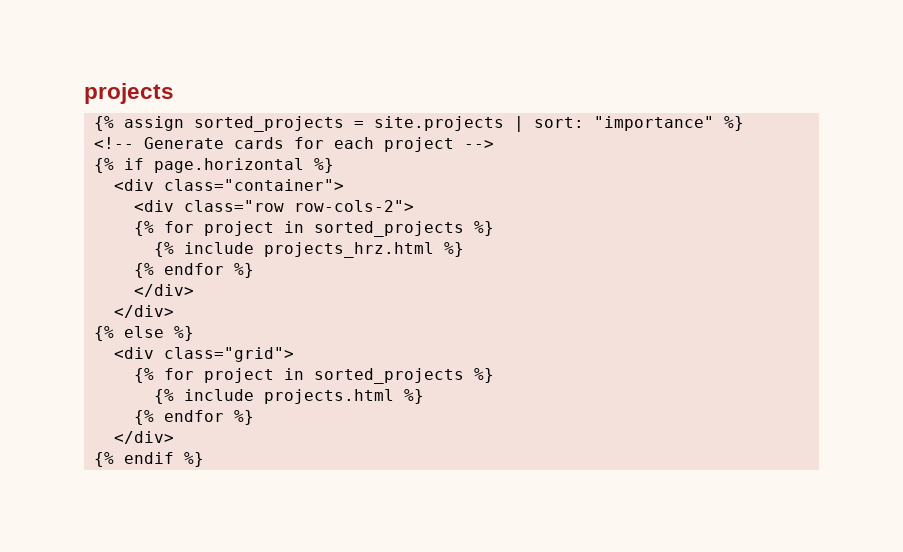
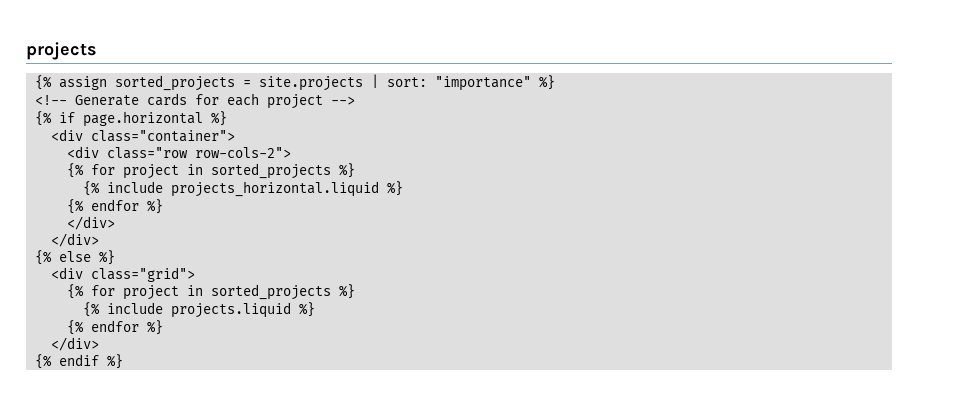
- {% include projects_hrz.html %}
+ {% include projects_horizontal.liquid %}
- {% include projects.html %}
+ {% include projects.liquid %}

